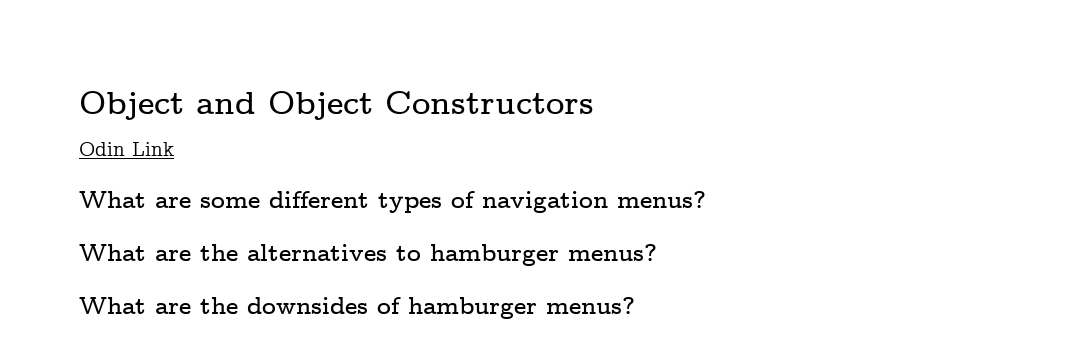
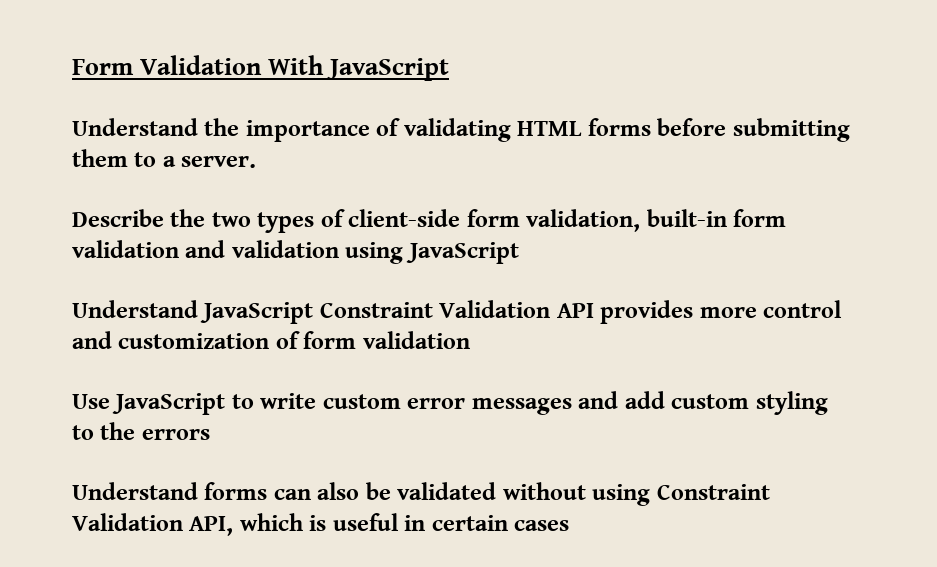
- Object and Object Constructors
- Odin Link
- What are some different types of navigation menus?
- What are the alternatives to hamburger menus?
- What are the downsides of hamburger menus?
+ Form Validation With JavaScript
+ Understand the importance of validating HTML forms before submitting them to a server.
+ Describe the two types of client-side form validation, built-in form validation and validation using JavaScript
+ Understand JavaScript Constraint Validation API provides more control and customization of form validation
+ Use JavaScript to write custom error messages and add custom styling to the errors
+ Understand forms can also be validated without using Constraint Validation API, which is useful in certain cases

